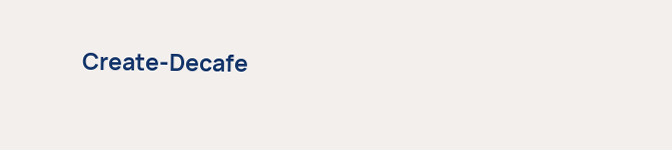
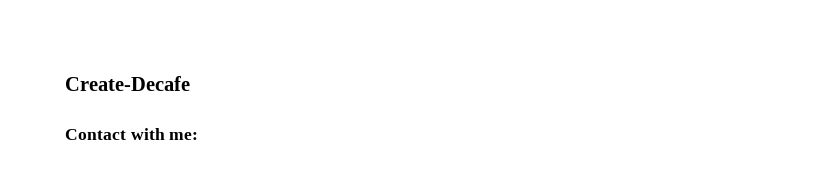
+ Contact with me:

